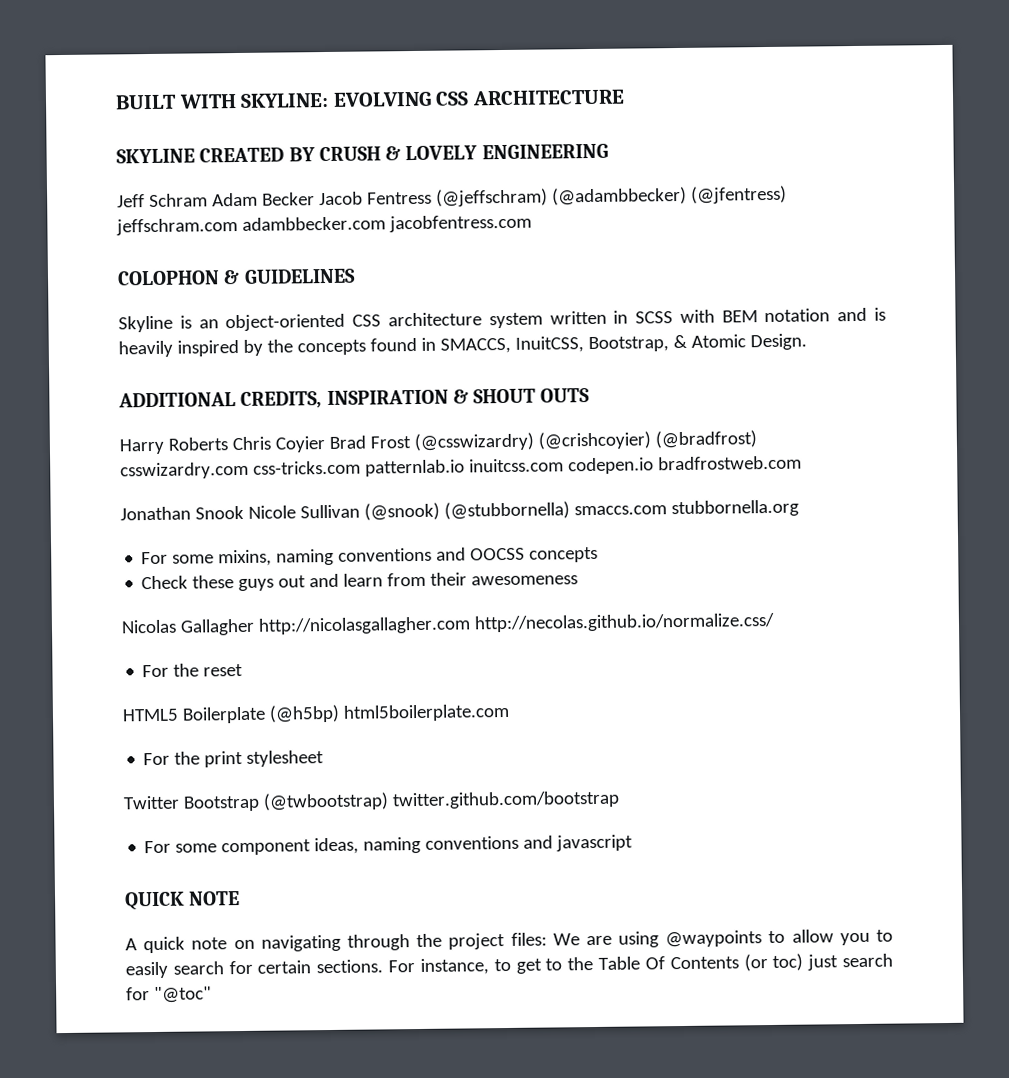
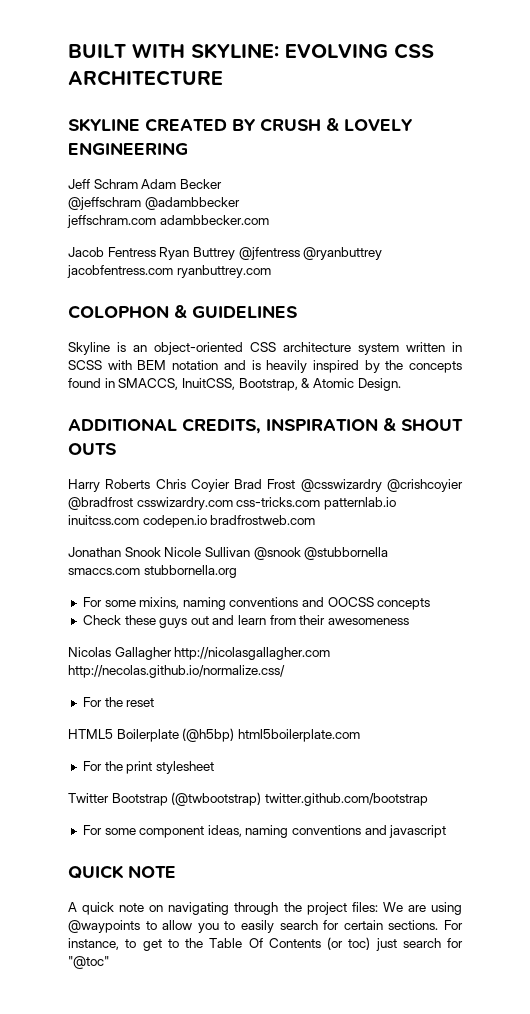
- Jeff Schram Adam Becker Jacob Fentress (@jeffschram) (@adambbecker) (@jfentress) jeffschram.com adambbecker.com jacobfentress.com
+ Jeff Schram Adam Becker
+ @jeffschram @adambbecker
+ jeffschram.com adambbecker.com
+ Jacob Fentress Ryan Buttrey @jfentress @ryanbuttrey jacobfentress.com ryanbuttrey.com
- Harry Roberts Chris Coyier Brad Frost (@csswizardry) (@crishcoyier) (@bradfrost) csswizardry.com css-tricks.com patternlab.io inuitcss.com codepen.io bradfrostweb.com
+ Harry Roberts Chris Coyier Brad Frost @csswizardry @crishcoyier @bradfrost csswizardry.com css-tricks.com patternlab.io inuitcss.com codepen.io bradfrostweb.com
- Jonathan Snook Nicole Sullivan (@snook) (@stubbornella) smaccs.com stubbornella.org
+ Jonathan Snook Nicole Sullivan @snook @stubbornella smaccs.com stubbornella.org

